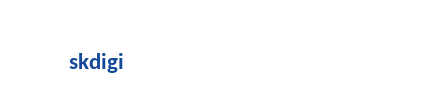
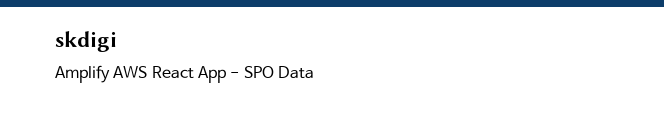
+ Amplify AWS React App - SPO Data

